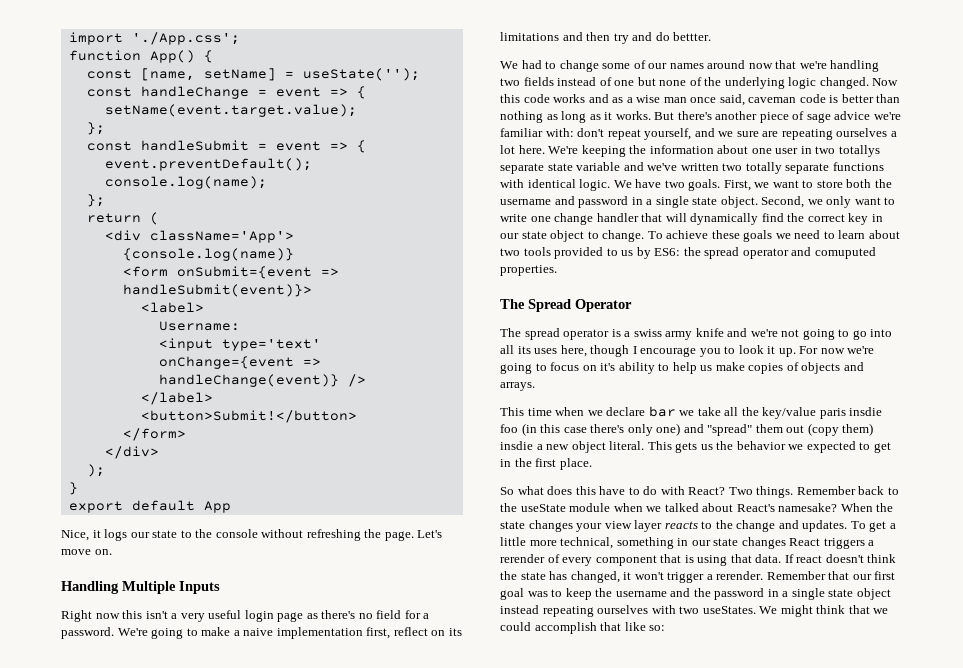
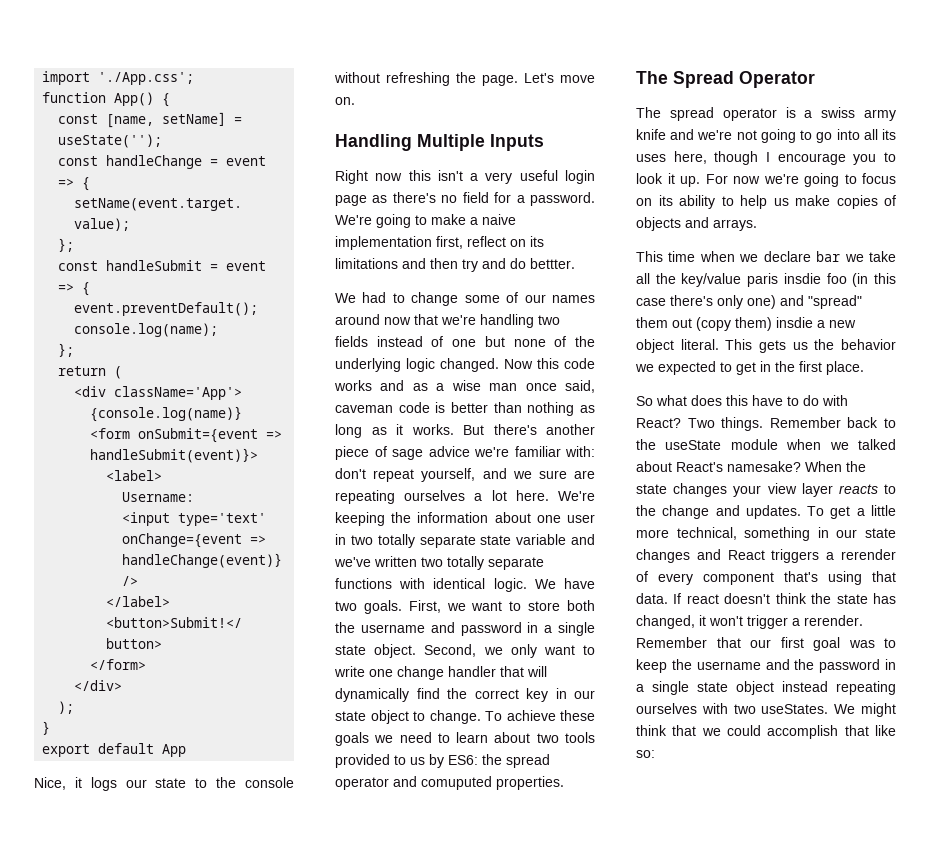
- We're keeping the information about one user in two totallys separate state variable and we've written two totally separate functions with identical logic.
+ We're keeping the information about one user in two totally separate state variable and we've written two totally separate functions with identical logic.
- For now we're going to focus on it's ability to help us make copies of objects and arrays.
+ For now we're going to focus on its ability to help us make copies of objects and arrays.
- To get a little more technical, something in our state changes React triggers a rerender of every component that is using that data.
+ To get a little more technical, something in our state changes and React triggers a rerender of every component that's using that data.

